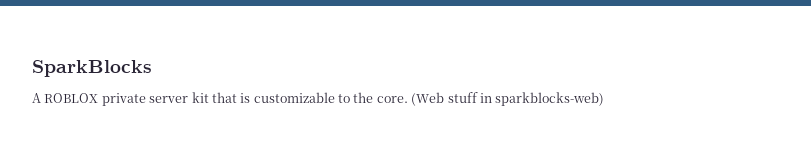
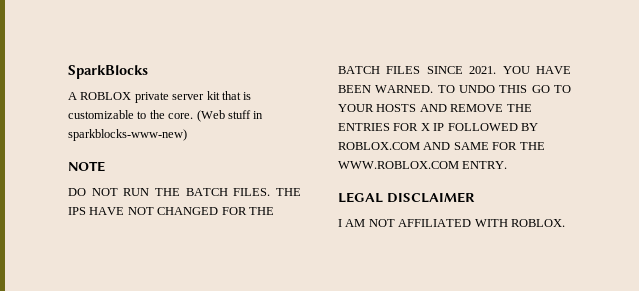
- (Web stuff in sparkblocks-web)
+ (Web stuff in sparkblocks-www-new)
+ NOTE
+ DO NOT RUN THE BATCH FILES. THE IPS HAVE NOT CHANGED FOR THE BATCH FILES SINCE 2021. YOU HAVE BEEN WARNED. TO UNDO THIS GO TO YOUR HOSTS AND REMOVE THE ENTRIES FOR X IP FOLLOWED BY ROBLOX.COM AND SAME FOR THE WWW.ROBLOX.COM ENTRY.
+ LEGAL DISCLAIMER
+ I AM NOT AFFILIATED WITH ROBLOX.

